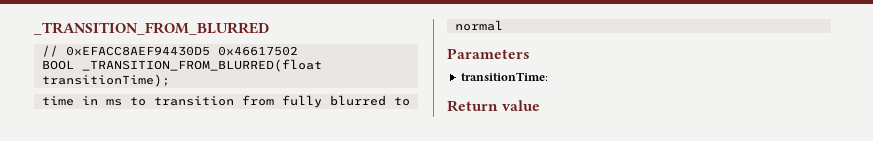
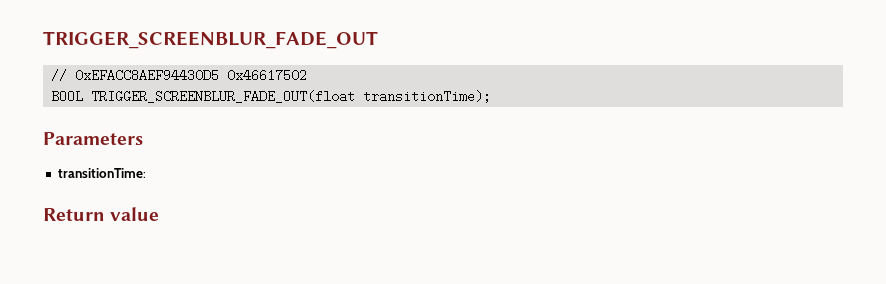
- _TRANSITION_FROM_BLURRED
+ TRIGGER_SCREENBLUR_FADE_OUT
- BOOL _TRANSITION_FROM_BLURRED(float transitionTime);
+ BOOL TRIGGER_SCREENBLUR_FADE_OUT(float transitionTime);
- time in ms to transition from fully blurred to normal

